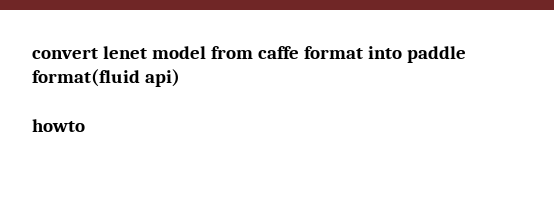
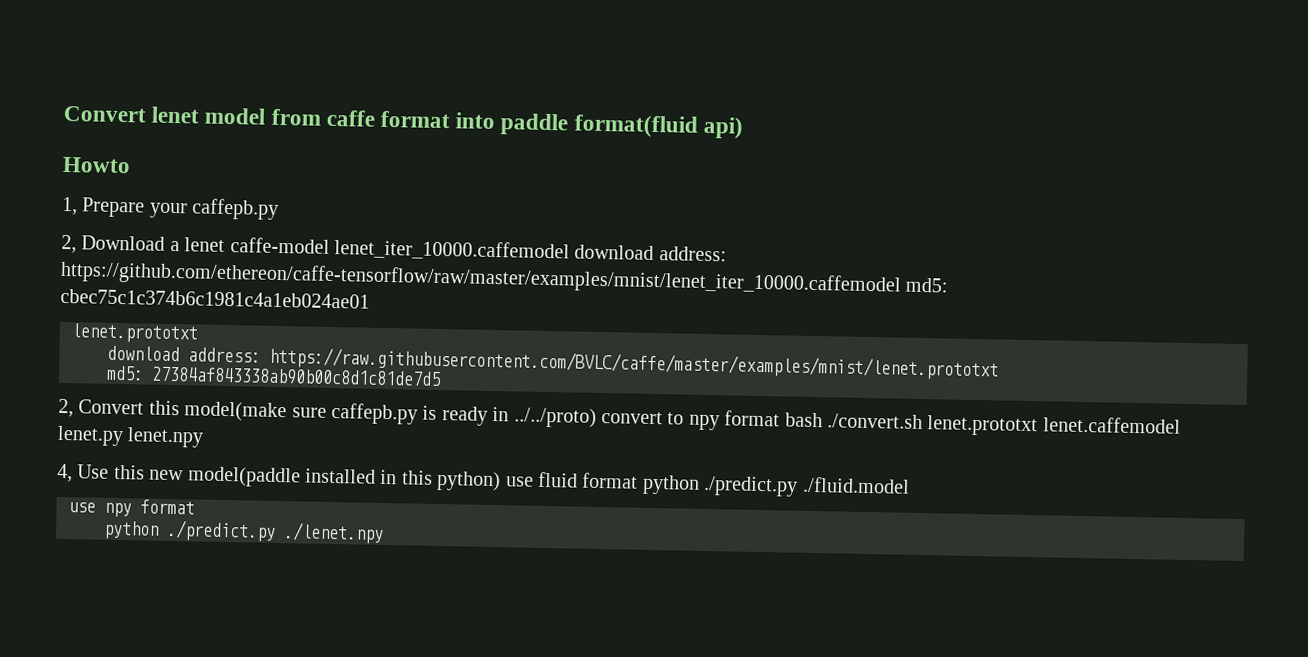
- convert lenet model from caffe format into paddle format(fluid api)
+ Convert lenet model from caffe format into paddle format(fluid api)
- howto
+ Howto
+ 1, Prepare your caffepb.py
+ 2, Download a lenet caffe-model lenet_iter_10000.caffemodel download address: https://github.com/ethereon/caffe-tensorflow/raw/master/examples/mnist/lenet_iter_10000.caffemodel md5: cbec75c1c374b6c1981c4a1eb024ae01
+ lenet.prototxt
+ download address: https://raw.githubusercontent.com/BVLC/caffe/master/examples/mnist/lenet.prototxt
+ md5: 27384af843338ab90b00c8d1c81de7d5
+ 2, Convert this model(make sure caffepb.py is ready in ../../proto) convert to npy format bash ./convert.sh lenet.prototxt lenet.caffemodel lenet.py lenet.npy
+ 4, Use this new model(paddle installed in this python) use fluid format python ./predict.py ./fluid.model
+ use npy format
+ python ./predict.py ./lenet.npy

